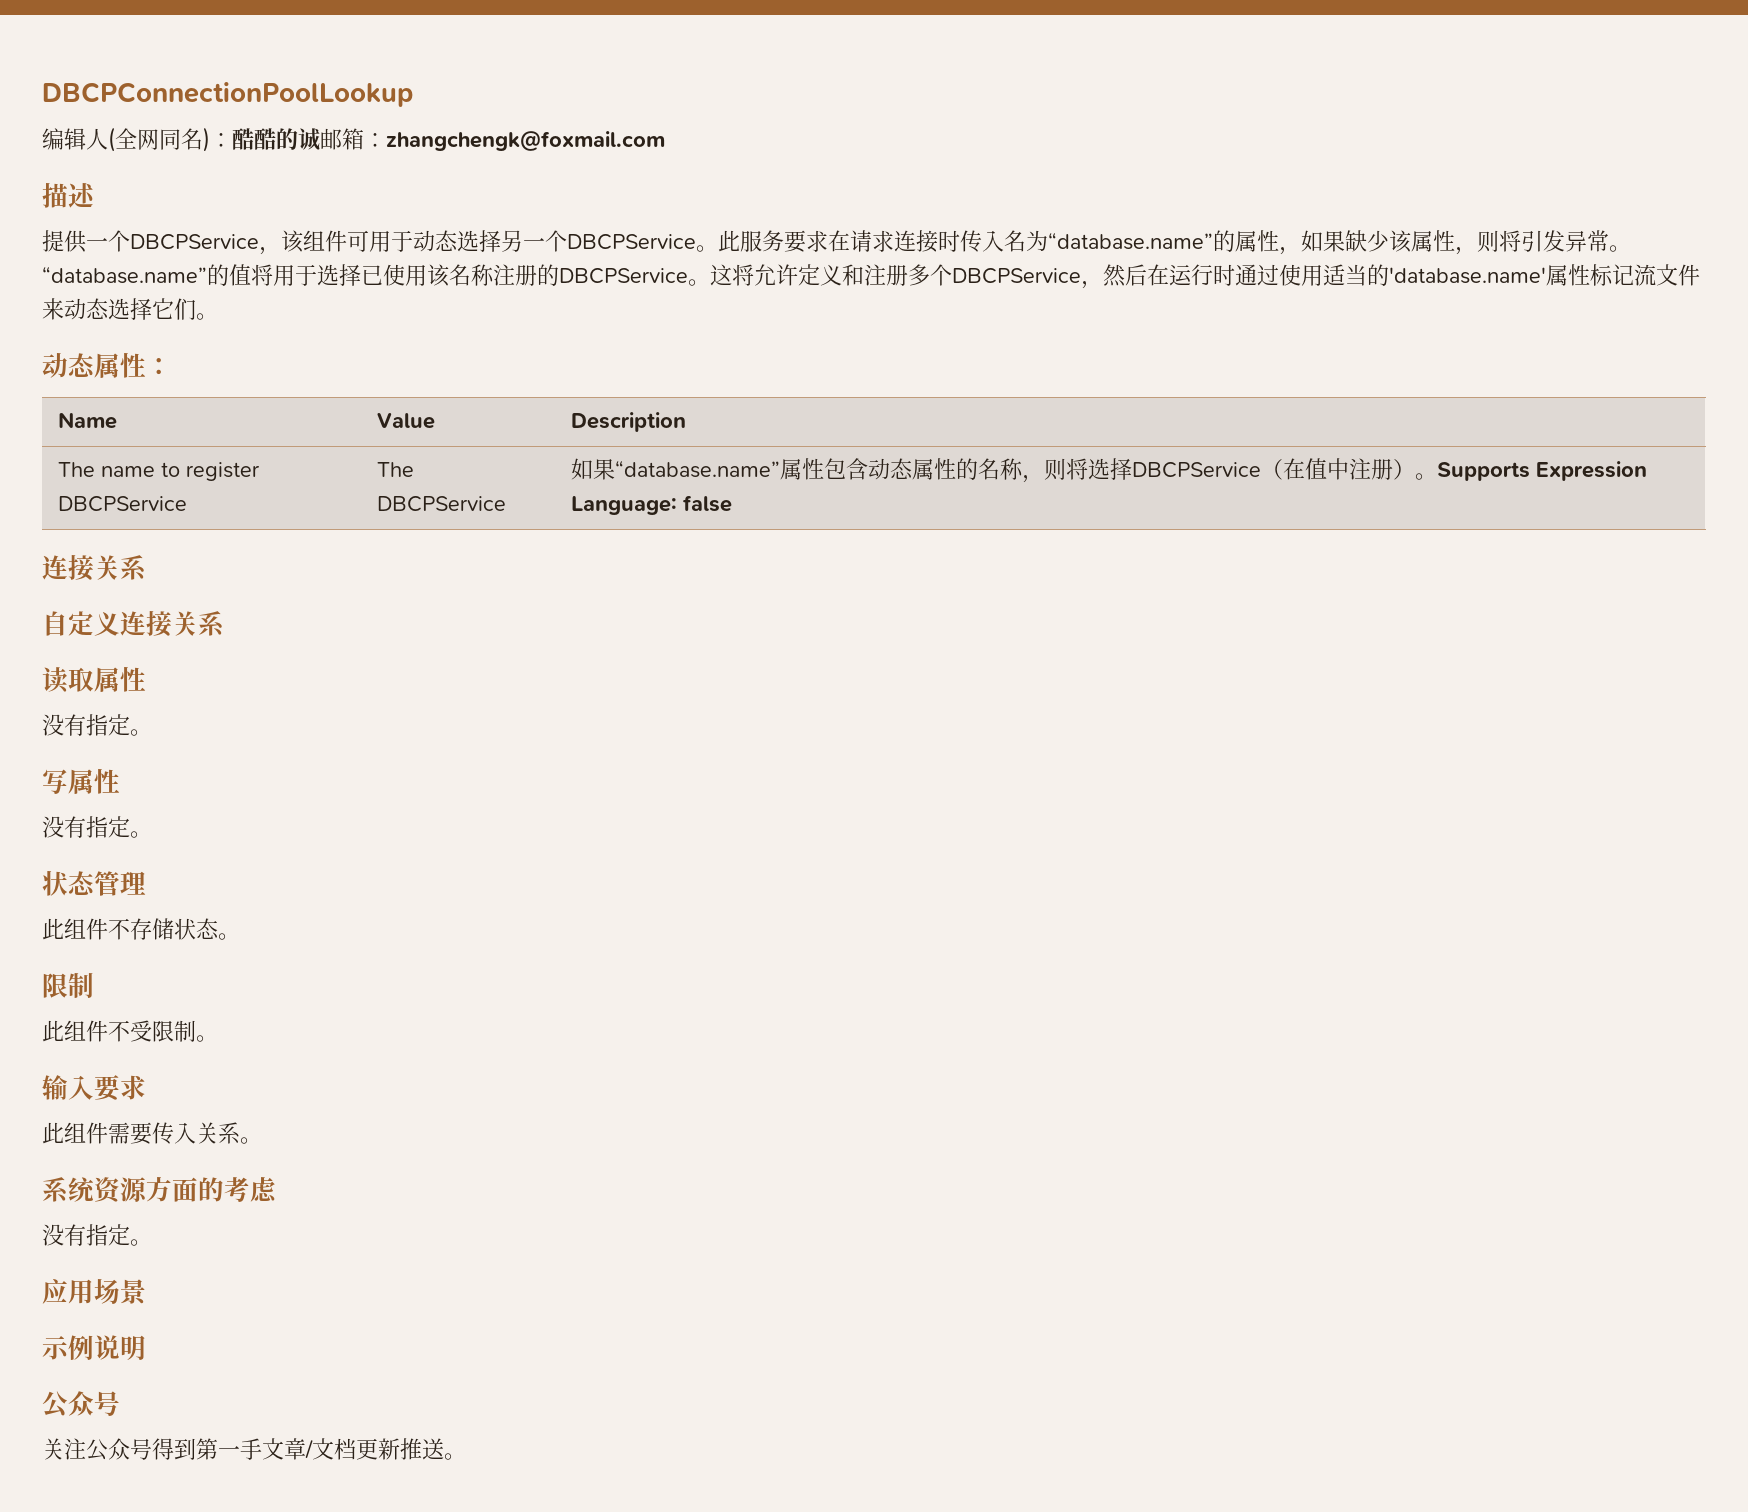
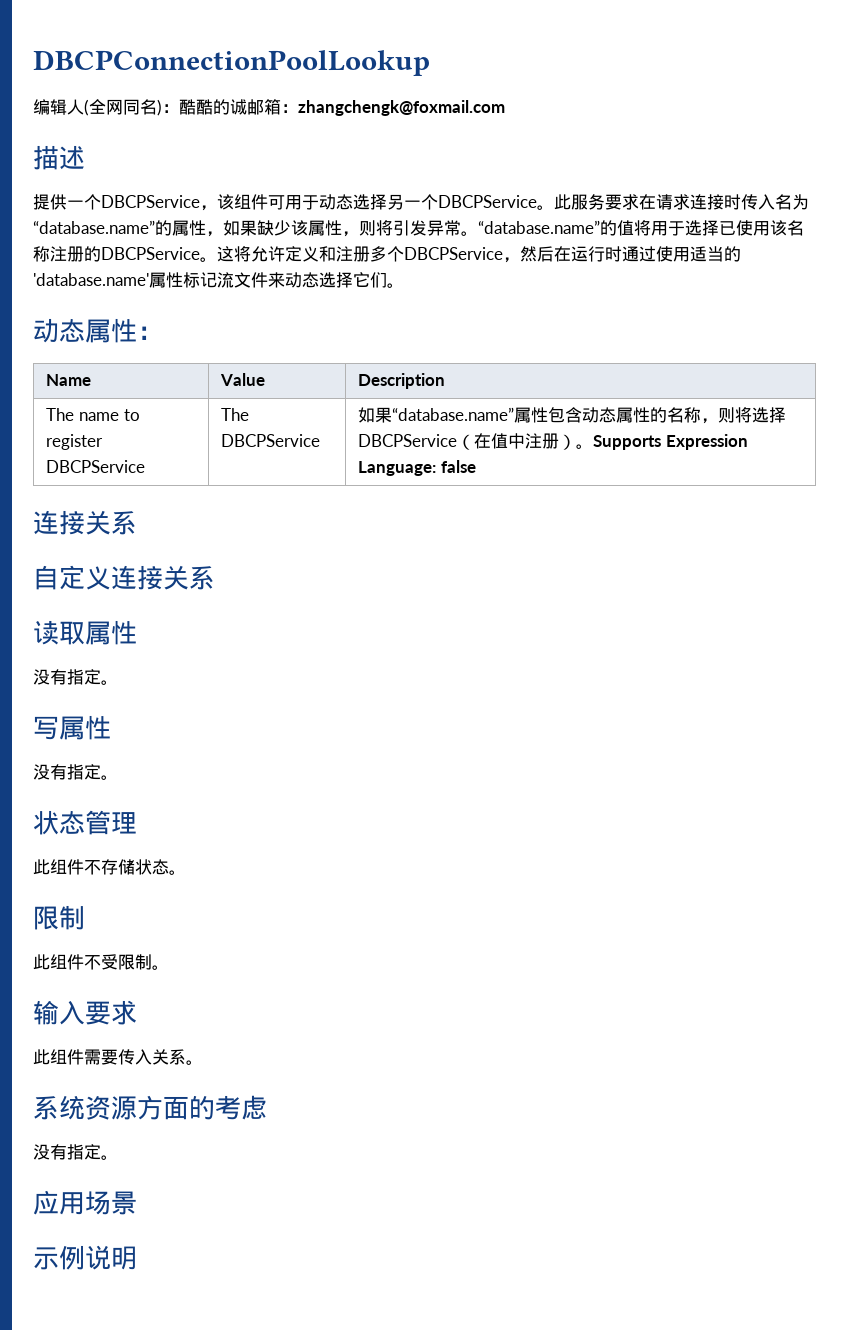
  示例说明
- 公众号
- 关注公众号得到第一手文章/文档更新推送。

